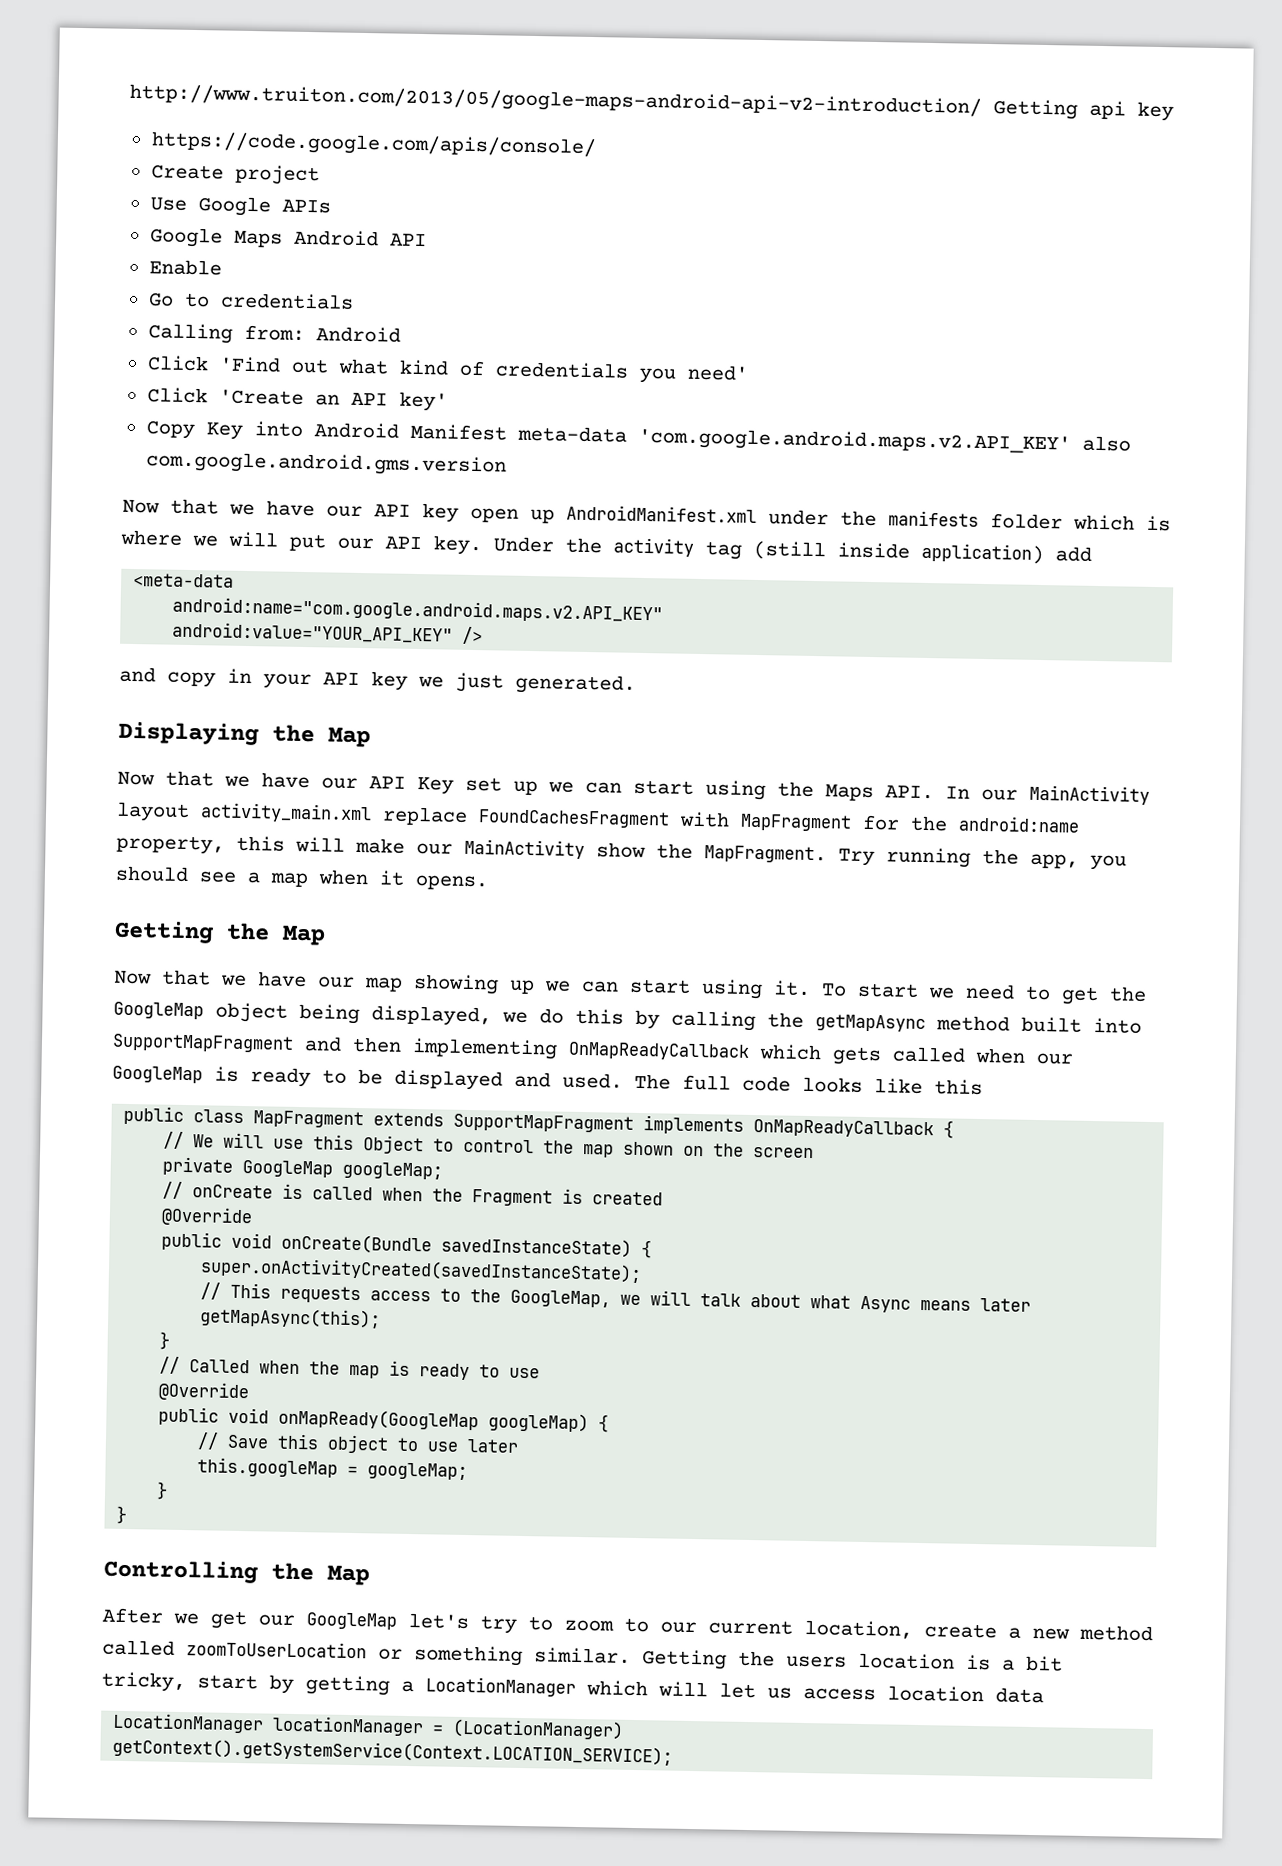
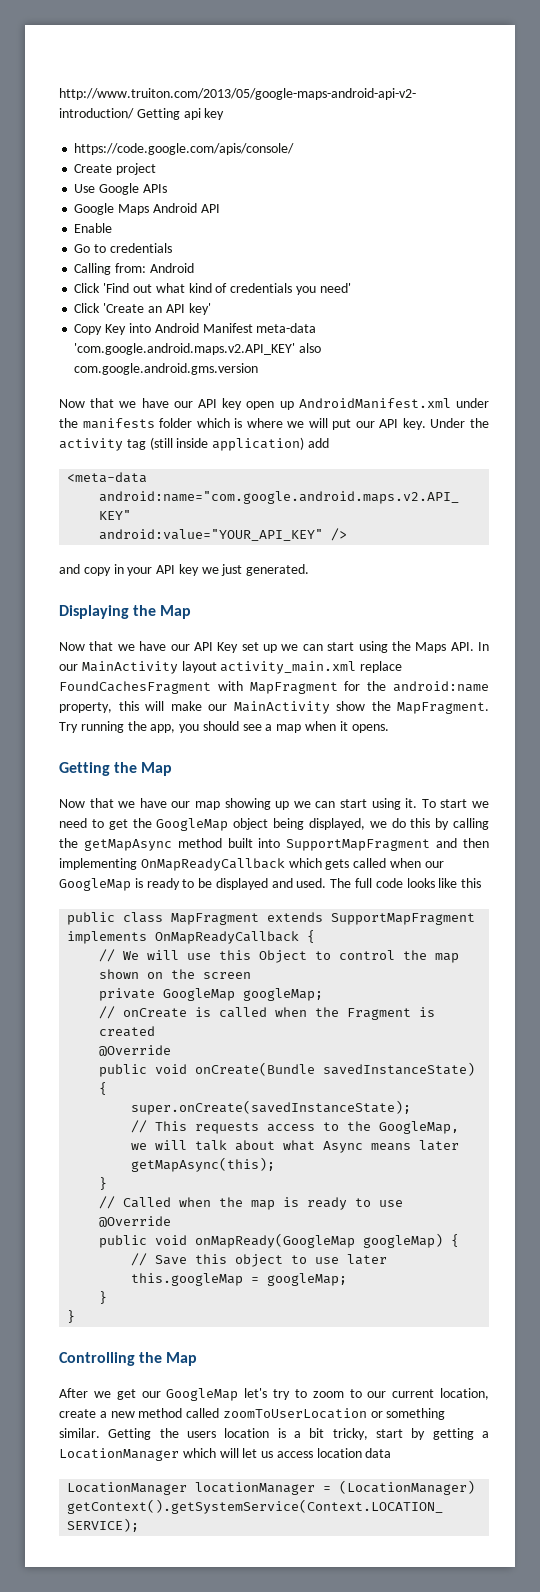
- super.onActivityCreated(savedInstanceState);
+ super.onCreate(savedInstanceState);

